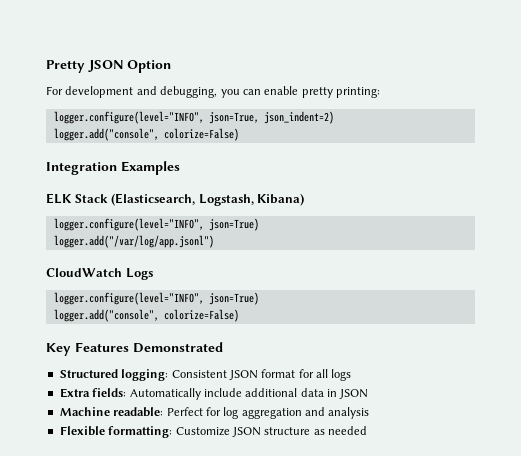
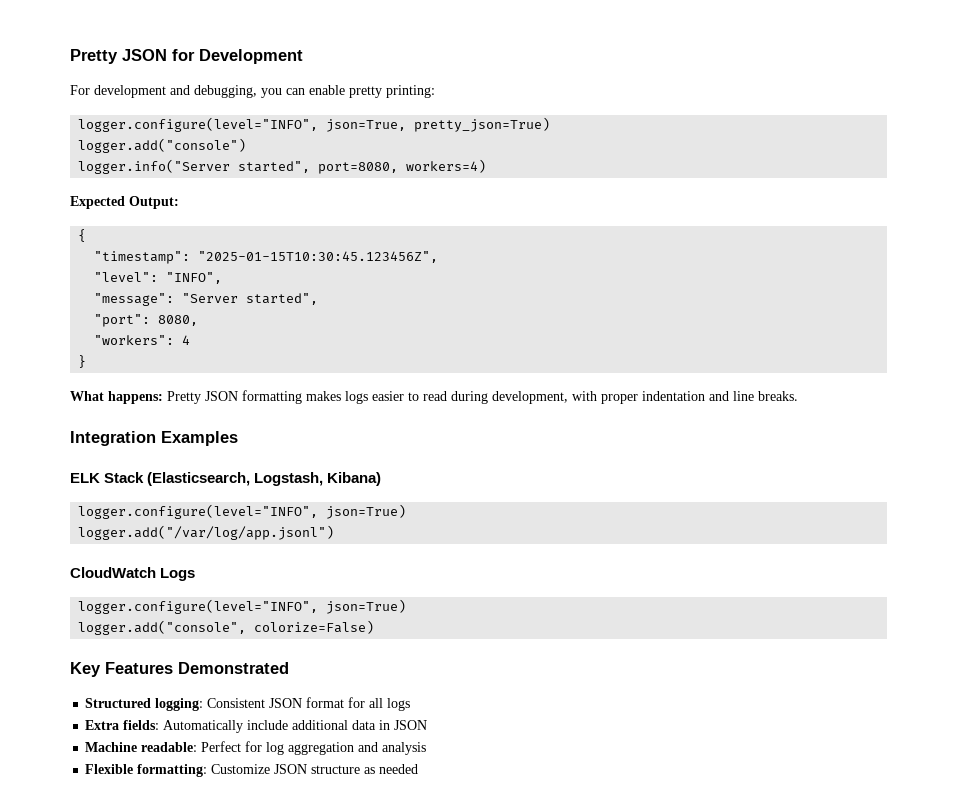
- Pretty JSON Option
+ Pretty JSON for Development
- logger.configure(level="INFO", json=True, json_indent=2)
- logger.add("console", colorize=False)
+ logger.configure(level="INFO", json=True, pretty_json=True)
+ logger.add("console")
+ logger.info("Server started", port=8080, workers=4)
+ Expected Output:
+ {
+ "timestamp": "2025-01-15T10:30:45.123456Z",
+ "level": "INFO",
+ "message": "Server started",
+ "port": 8080,
+ "workers": 4
+ }
+ What happens: Pretty JSON formatting makes logs easier to read during development, with proper indentation and line breaks.

